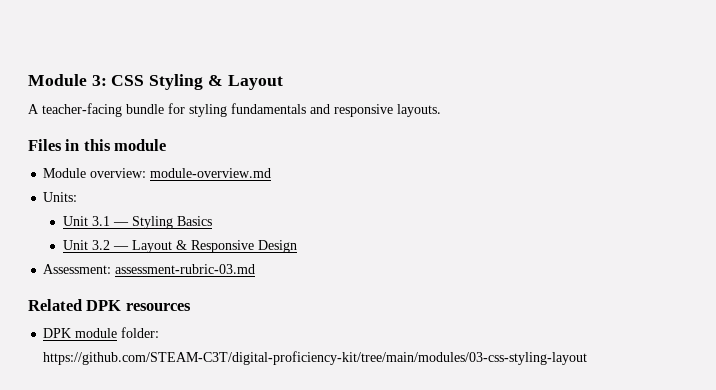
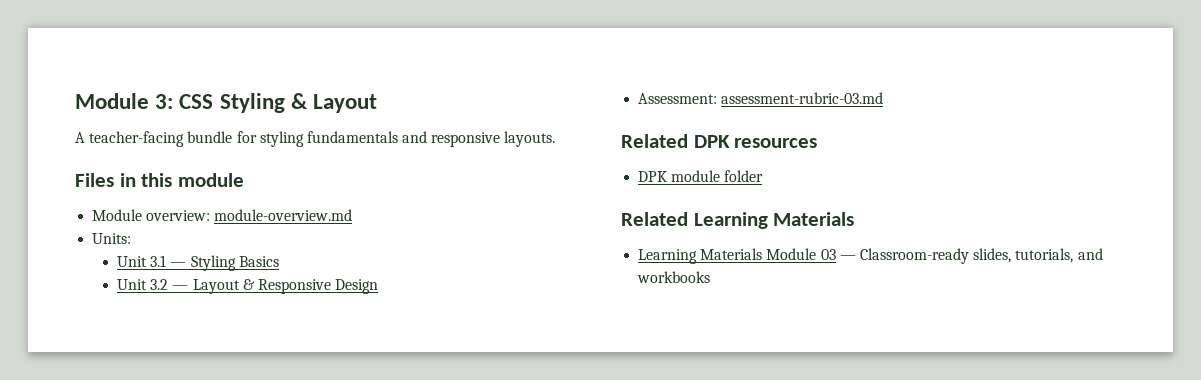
- DPK module folder: https://github.com/STEAM-C3T/digital-proficiency-kit/tree/main/modules/03-css-styling-layout
+ DPK module folder
+ Related Learning Materials
+ Learning Materials Module 03 — Classroom-ready slides, tutorials, and workbooks

